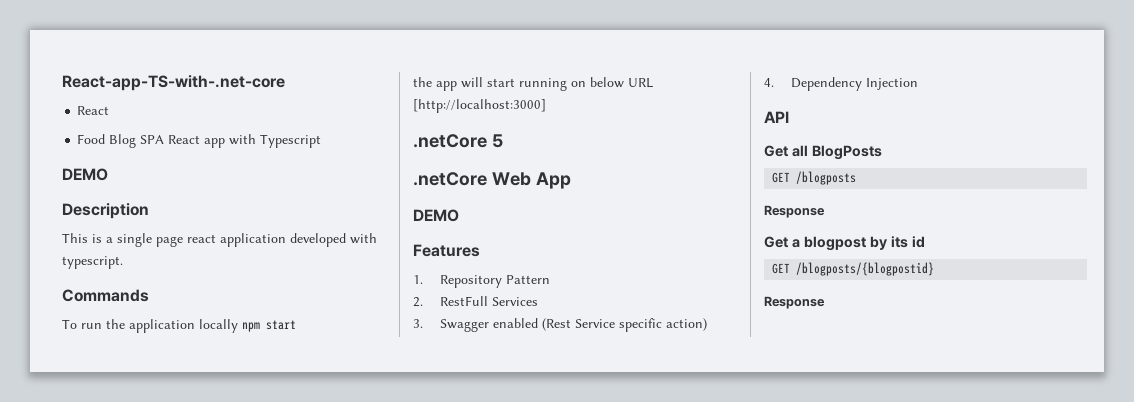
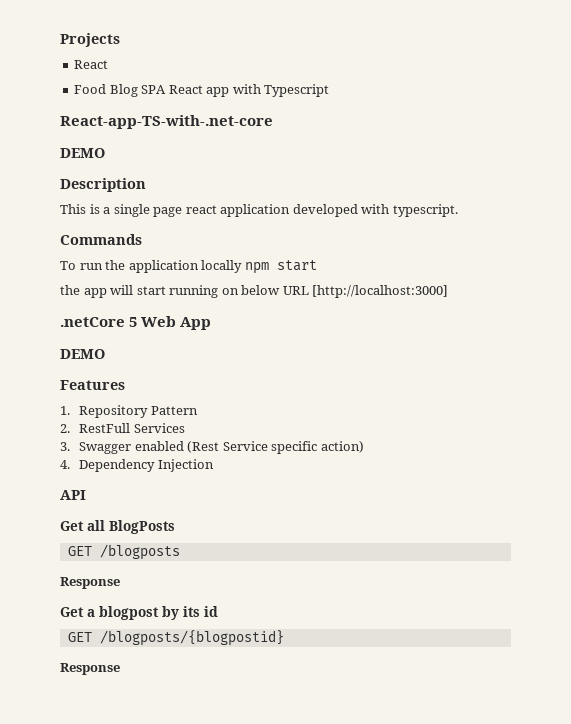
- React-app-TS-with-.net-core
+ Projects
+ React-app-TS-with-.net-core
- .netCore 5
- .netCore Web App
+ .netCore 5 Web App

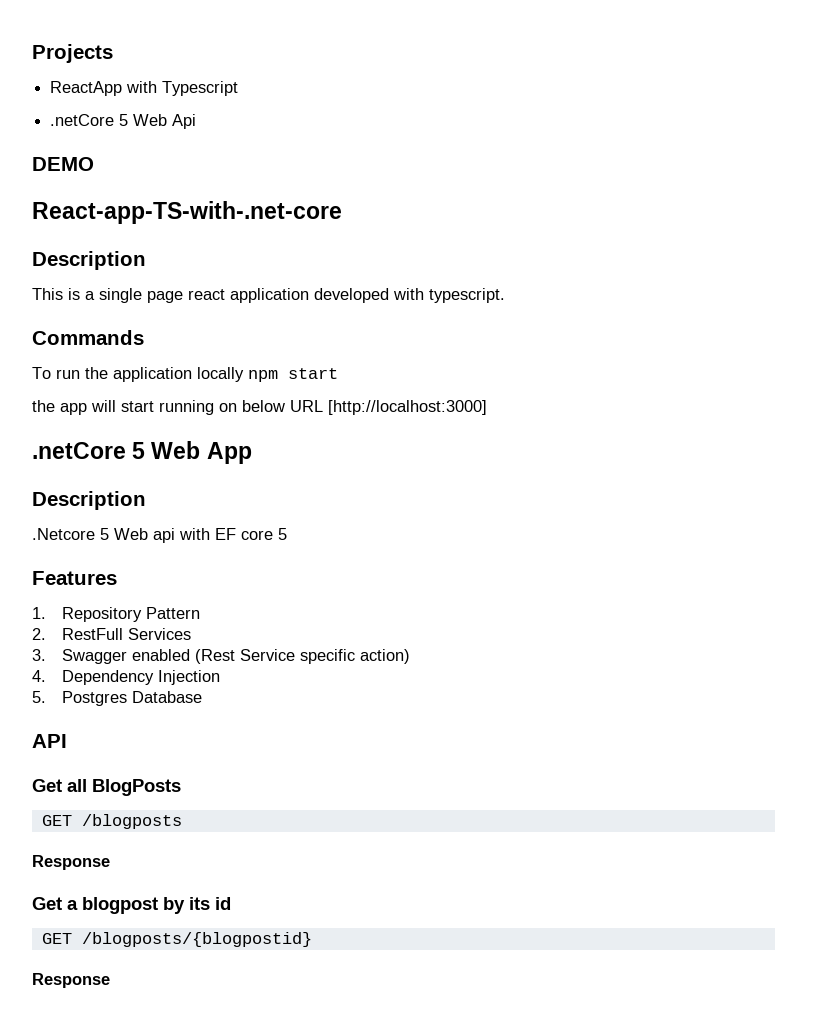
  Projects
- React
- Food Blog SPA React app with Typescript
+ ReactApp with Typescript
+ .netCore 5 Web Api
+ DEMO
  React-app-TS-with-.net-core
- DEMO
  .netCore 5 Web App
- DEMO
+ Description
+ .Netcore 5 Web api with EF core 5
+ 5. Postgres Database

